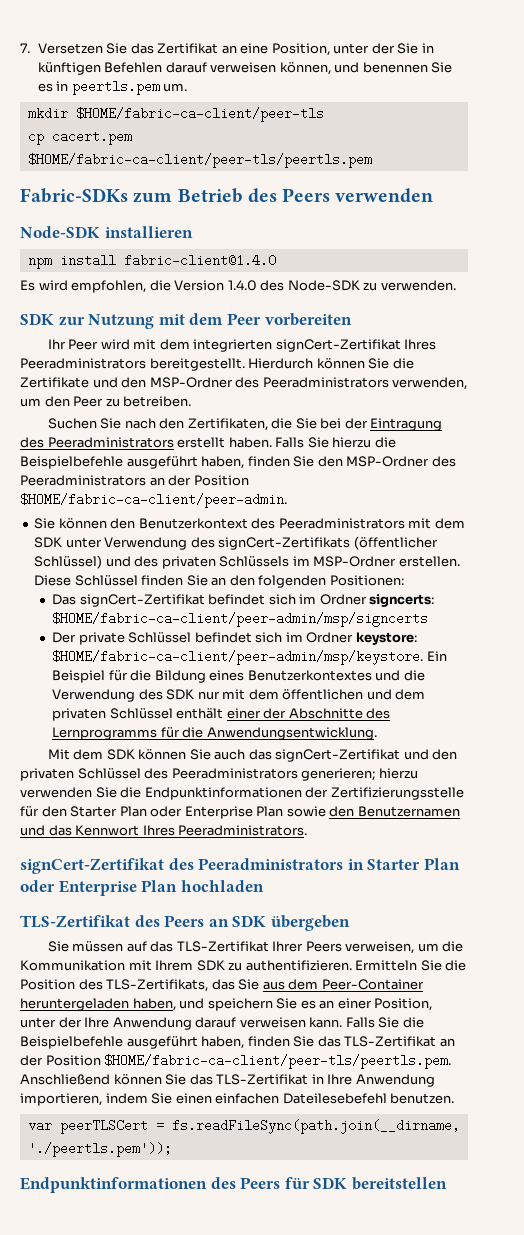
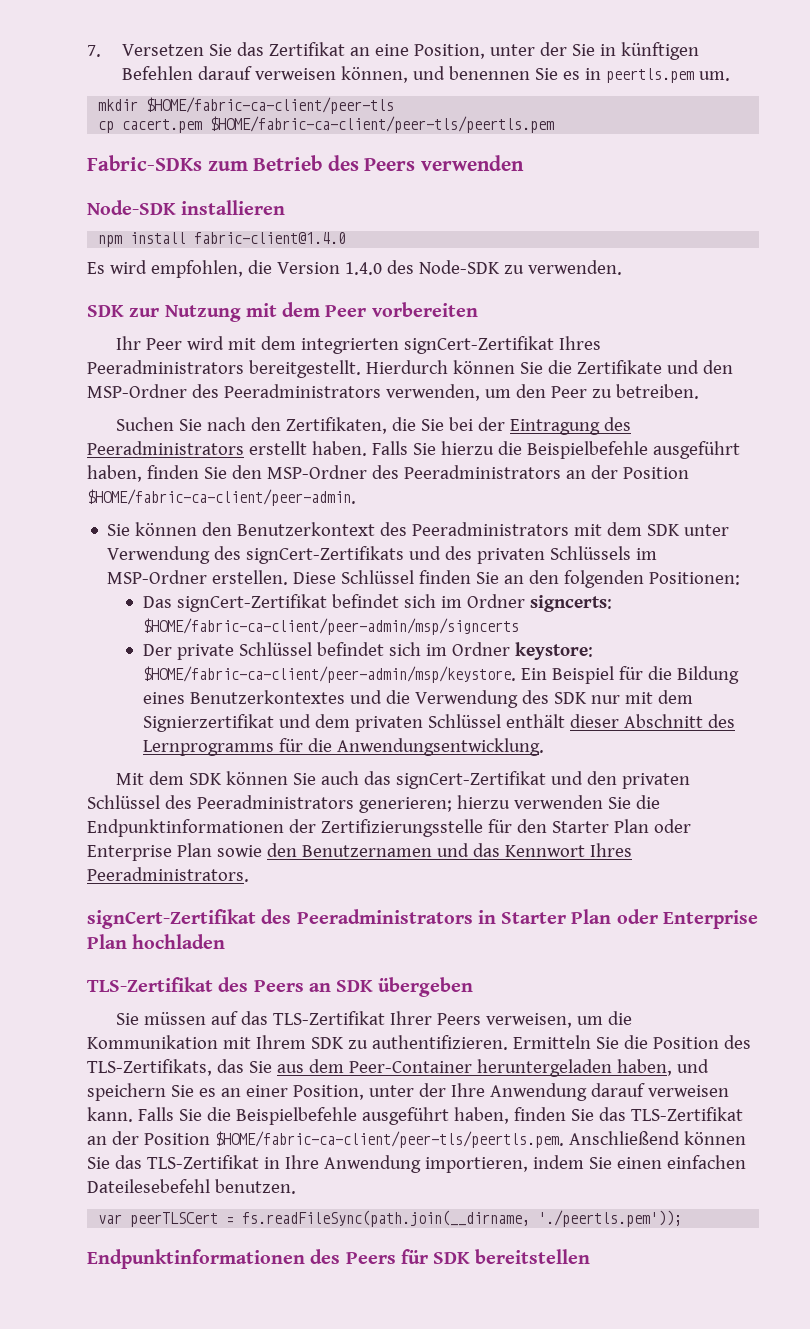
- Sie können den Benutzerkontext des Peeradministrators mit dem SDK unter Verwendung des signCert-Zertifikats (öffentlicher Schlüssel) und des privaten Schlüssels im MSP-Ordner erstellen.
+ Sie können den Benutzerkontext des Peeradministrators mit dem SDK unter Verwendung des signCert-Zertifikats und des privaten Schlüssels im MSP-Ordner erstellen.
- Ein Beispiel für die Bildung eines Benutzerkontextes und die Verwendung des SDK nur mit dem öffentlichen und dem privaten Schlüssel enthält einer der Abschnitte des Lernprogramms für die Anwendungsentwicklung.
+ Ein Beispiel für die Bildung eines Benutzerkontextes und die Verwendung des SDK nur mit dem Signierzertifikat und dem privaten Schlüssel enthält dieser Abschnitt des Lernprogramms für die Anwendungsentwicklung.

